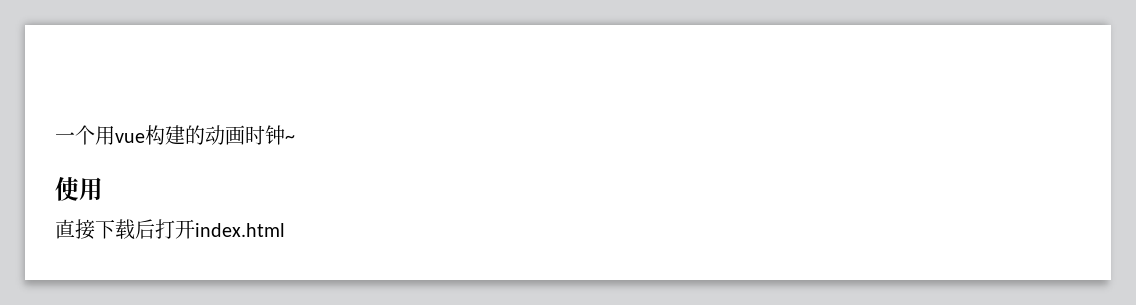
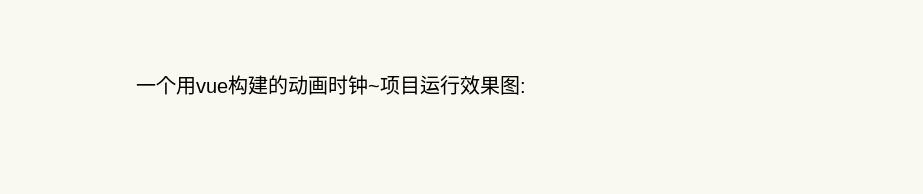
- 一个用vue构建的动画时钟~
- 使用
- 直接下载后打开index.html
+ 一个用vue构建的动画时钟~项目运行效果图:

